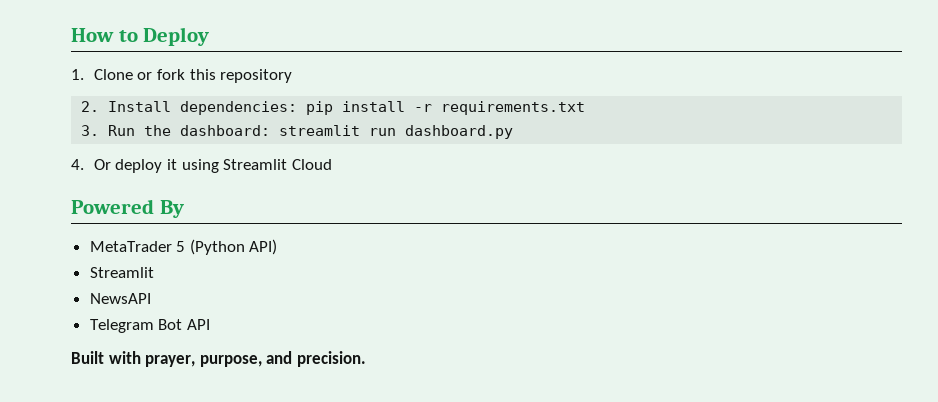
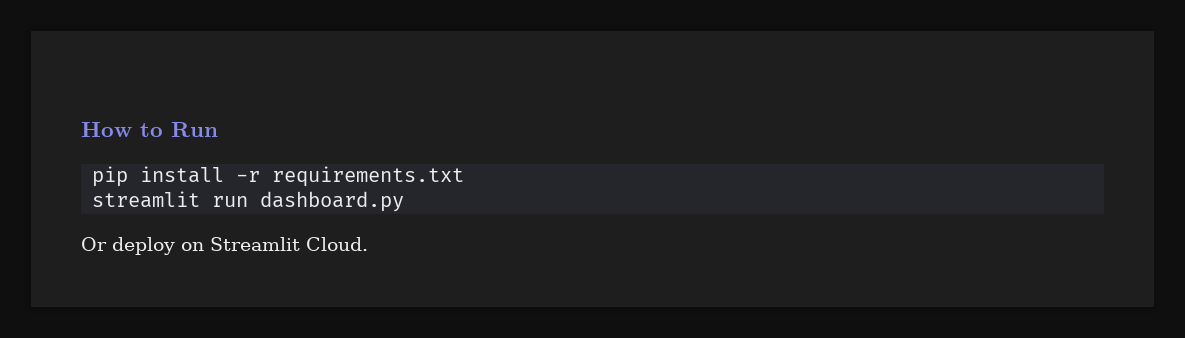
- How to Deploy
- 1. Clone or fork this repository
- 2. Install dependencies: pip install -r requirements.txt
+ How to Run
+ pip install -r requirements.txt
- 3. Run the dashboard: streamlit run dashboard.py
+ streamlit run dashboard.py
- 4. Or deploy it using Streamlit Cloud
- Powered By
- MetaTrader 5 (Python API)
- Streamlit
- NewsAPI
- Telegram Bot API
- Built with prayer, purpose, and precision.
+ Or deploy on Streamlit Cloud.

